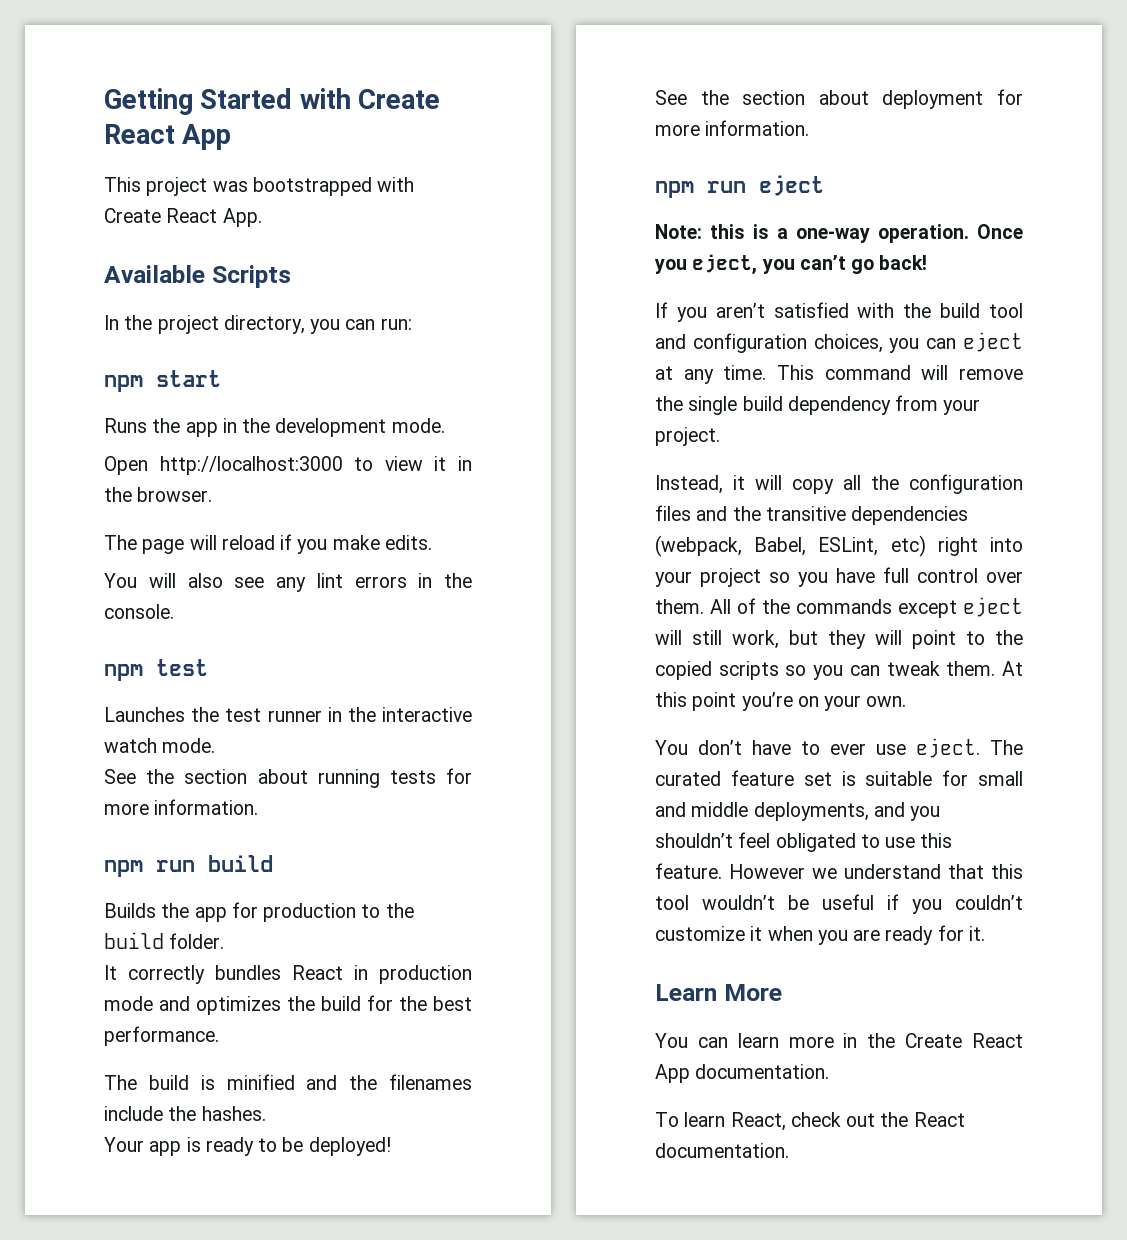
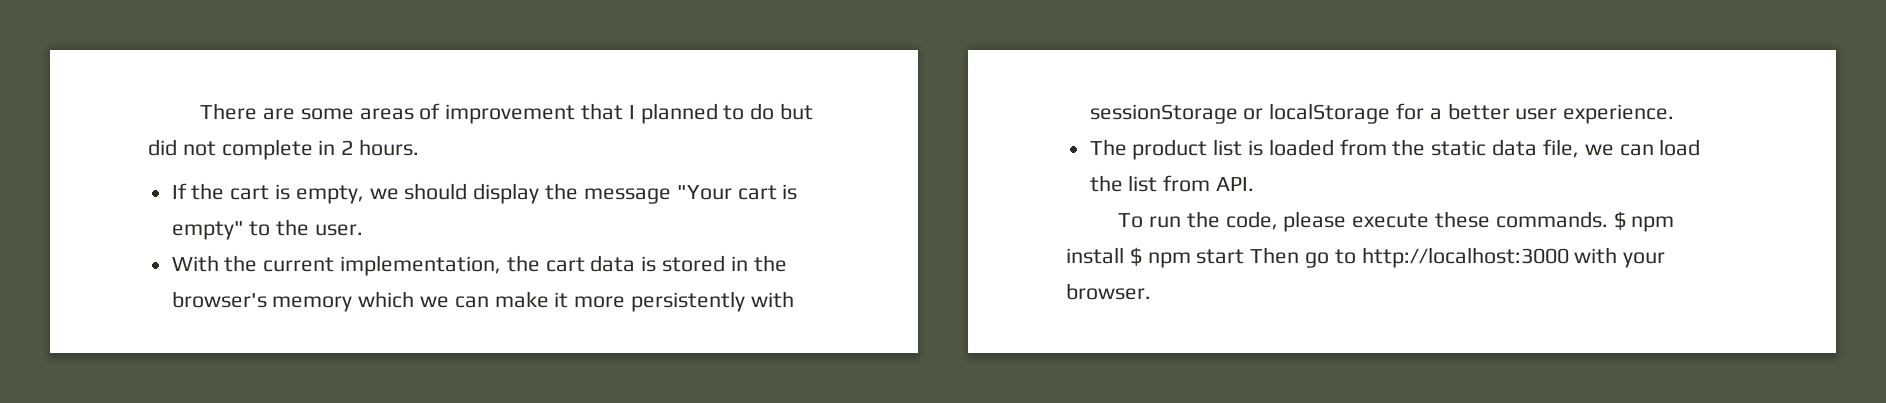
- Getting Started with Create React App
- This project was bootstrapped with Create React App.
- Available Scripts
- In the project directory, you can run:
- npm start
- Runs the app in the development mode.
- Open http://localhost:3000 to view it in the browser.
- The page will reload if you make edits.
- You will also see any lint errors in the console.
- npm test
- Launches the test runner in the interactive watch mode.
- See the section about running tests for more information.
- npm run build
- Builds the app for production to the build folder.
- It correctly bundles React in production mode and optimizes the build for the best performance.
- The build is minified and the filenames include the hashes.
- Your app is ready to be deployed!
- See the section about deployment for more information.
- npm run eject
- Note: this is a one-way operation. Once you eject, you can’t go back!
- If you aren’t satisfied with the build tool and configuration choices, you can eject at any time. This command will remove the single build dependency from your project.
- Instead, it will copy all the configuration files and the transitive dependencies (webpack, Babel, ESLint, etc) right into your project so you have full control over them. All of the commands except eject will still work, but they will point to the copied scripts so you can tweak them. At this point you’re on your own.
- You don’t have to ever use eject. The curated feature set is suitable for small and middle deployments, and you shouldn’t feel obligated to use this feature. However we understand that this tool wouldn’t be useful if you couldn’t customize it when you are ready for it.
- Learn More
- You can learn more in the Create React App documentation.
- To learn React, check out the React documentation.
+ There are some areas of improvement that I planned to do but did not complete in 2 hours.
+ If the cart is empty, we should display the message "Your cart is empty" to the user.
+ With the current implementation, the cart data is stored in the browser's memory which we can make it more persistently with sessionStorage or localStorage for a better user experience.
+ The product list is loaded from the static data file, we can load the list from API.
+ To run the code, please execute these commands. $ npm install $ npm start Then go to http://localhost:3000 with your browser.

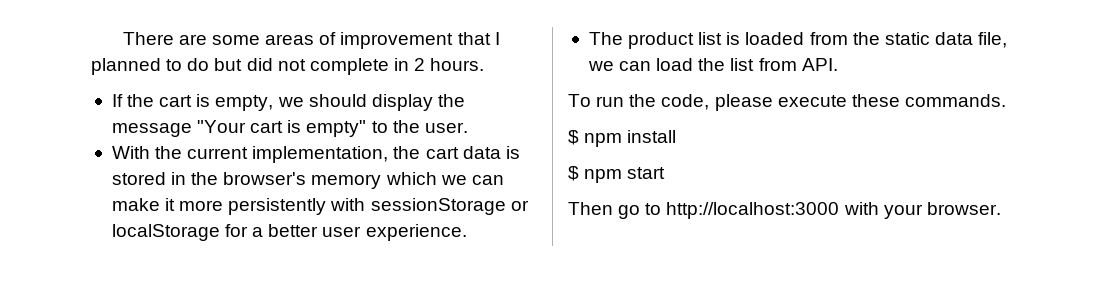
- To run the code, please execute these commands. $ npm install $ npm start Then go to http://localhost:3000 with your browser.
+ To run the code, please execute these commands.
+ $ npm install
+ $ npm start
+ Then go to http://localhost:3000 with your browser.

